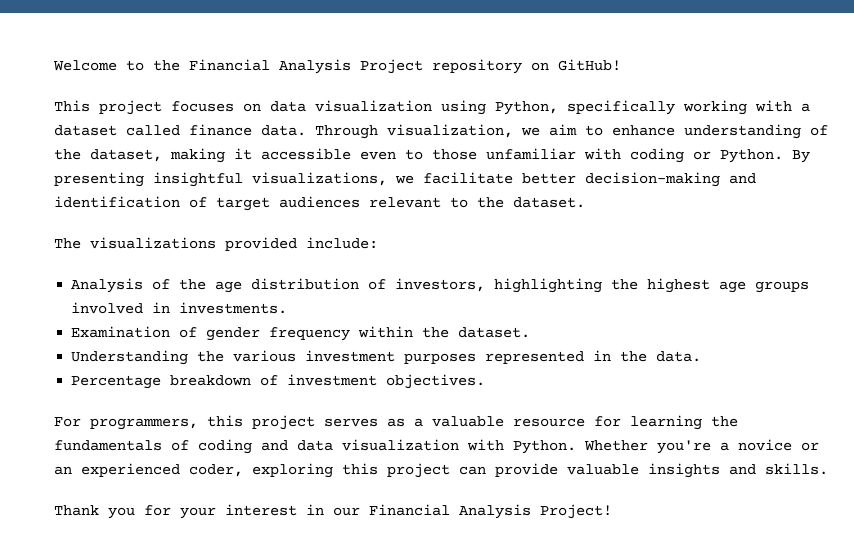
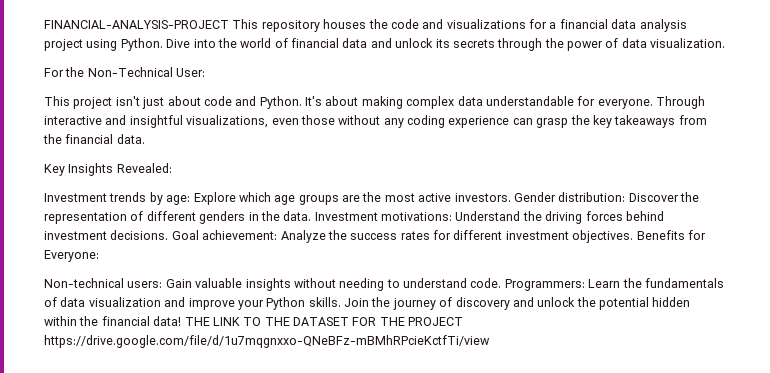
- Welcome to the Financial Analysis Project repository on GitHub!
- This project focuses on data visualization using Python, specifically working with a dataset called finance data. Through visualization, we aim to enhance understanding of the dataset, making it accessible even to those unfamiliar with coding or Python. By presenting insightful visualizations, we facilitate better decision-making and identification of target audiences relevant to the dataset.
- The visualizations provided include:
- Analysis of the age distribution of investors, highlighting the highest age groups involved in investments.
- Examination of gender frequency within the dataset.
- Understanding the various investment purposes represented in the data.
- Percentage breakdown of investment objectives.
- For programmers, this project serves as a valuable resource for learning the fundamentals of coding and data visualization with Python. Whether you're a novice or an experienced coder, exploring this project can provide valuable insights and skills.
- Thank you for your interest in our Financial Analysis Project!
+ FINANCIAL-ANALYSIS-PROJECT This repository houses the code and visualizations for a financial data analysis project using Python. Dive into the world of financial data and unlock its secrets through the power of data visualization.
+ For the Non-Technical User:
+ This project isn't just about code and Python. It's about making complex data understandable for everyone. Through interactive and insightful visualizations, even those without any coding experience can grasp the key takeaways from the financial data.
+ Key Insights Revealed:
+ Investment trends by age: Explore which age groups are the most active investors. Gender distribution: Discover the representation of different genders in the data. Investment motivations: Understand the driving forces behind investment decisions. Goal achievement: Analyze the success rates for different investment objectives. Benefits for Everyone:
+ Non-technical users: Gain valuable insights without needing to understand code. Programmers: Learn the fundamentals of data visualization and improve your Python skills. Join the journey of discovery and unlock the potential hidden within the financial data! THE LINK TO THE DATASET FOR THE PROJECT https://drive.google.com/file/d/1u7mqgnxxo-QNeBFz-mBMhRPcieKctfTi/view

